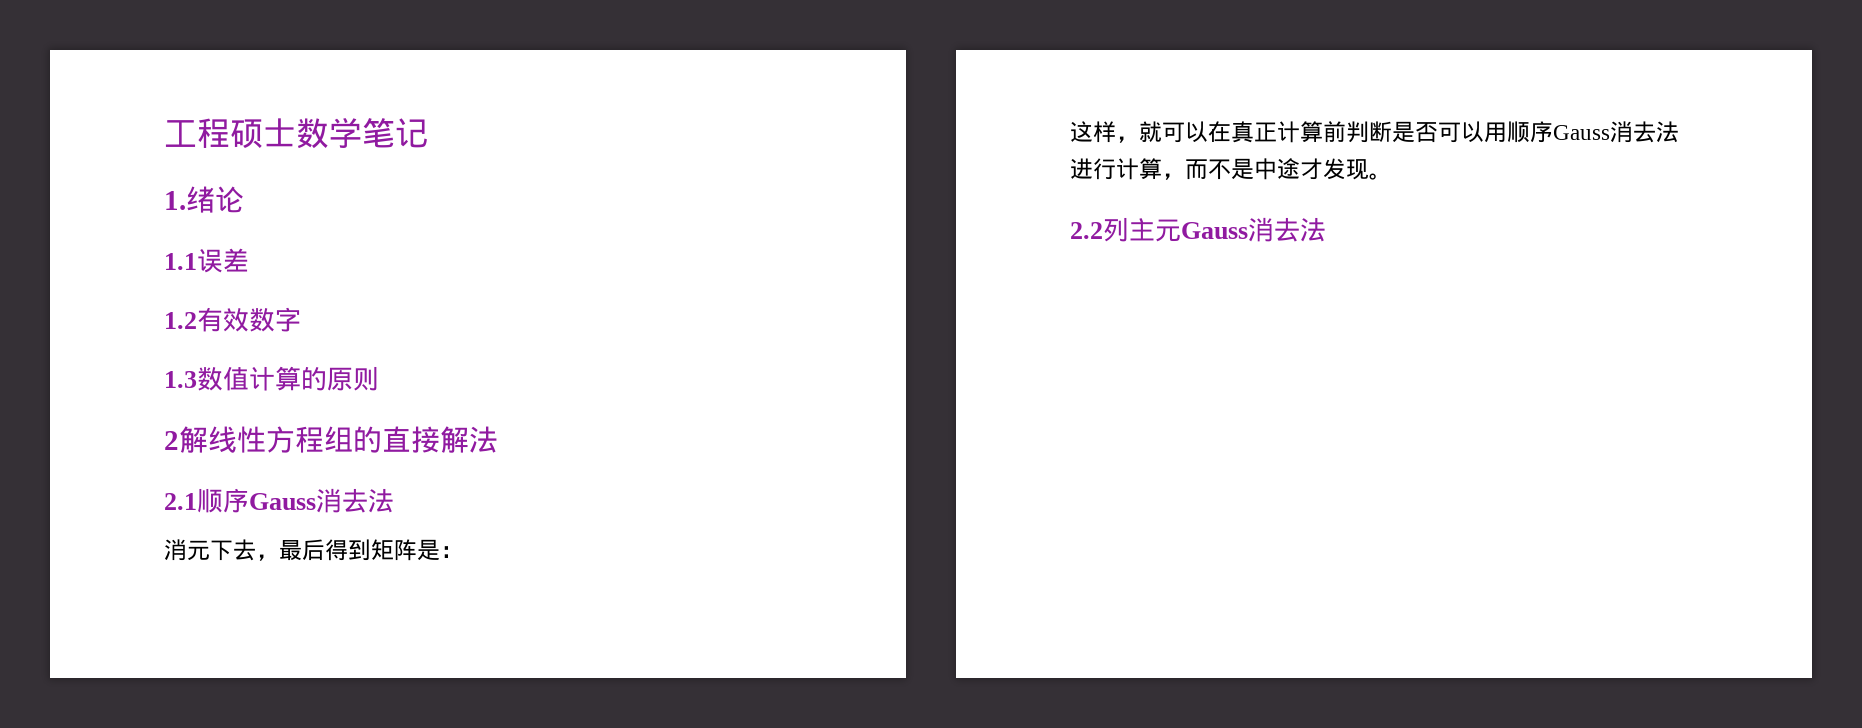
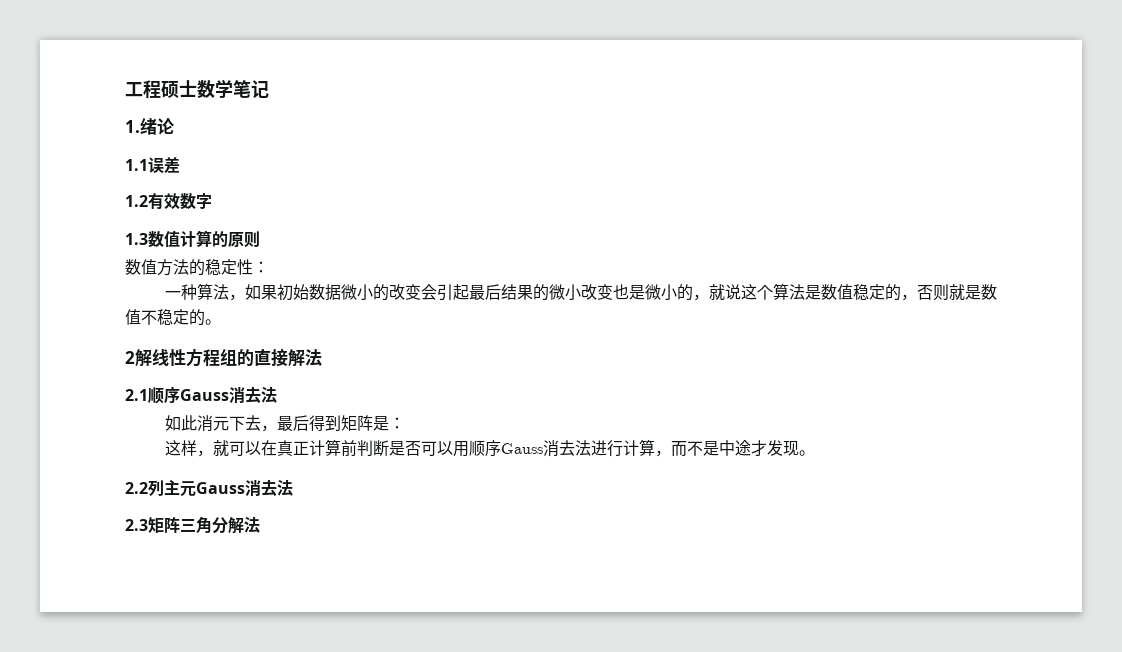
+ 数值方法的稳定性：
+ 一种算法，如果初始数据微小的改变会引起最后结果的微小改变也是微小的，就说这个算法是数值稳定的，否则就是数值不稳定的。
- 消元下去，最后得到矩阵是：
+ 如此消元下去，最后得到矩阵是：
+ 2.3矩阵三角分解法

